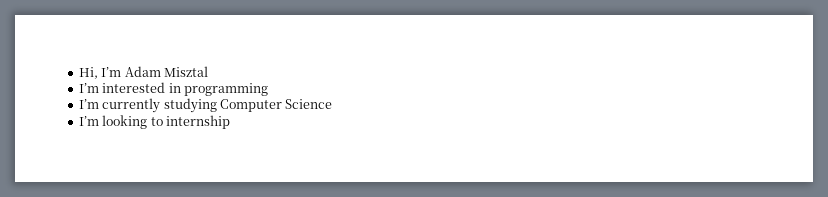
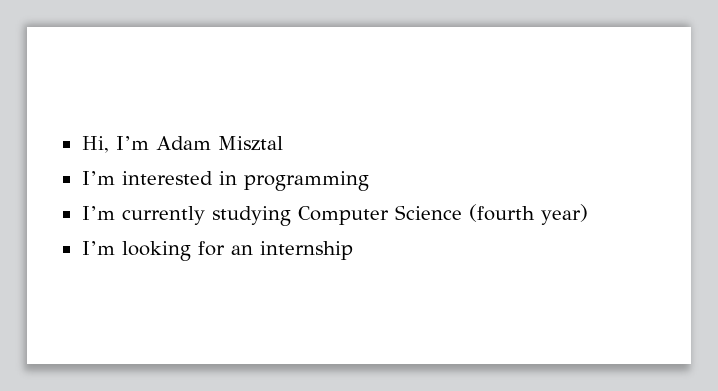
- I’m currently studying Computer Science
+ I’m currently studying Computer Science (fourth year)
- I’m looking to internship
+ I’m looking for an internship

